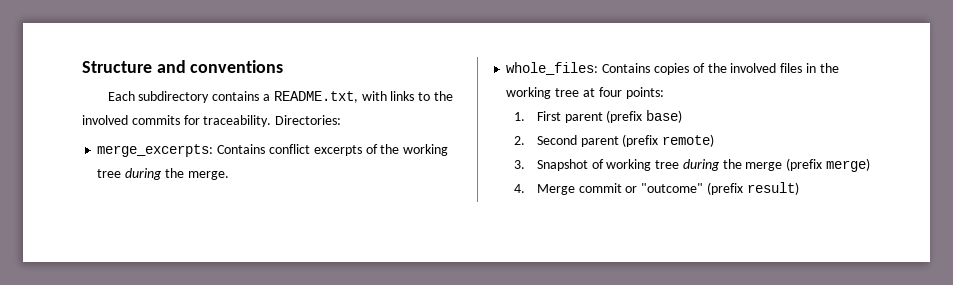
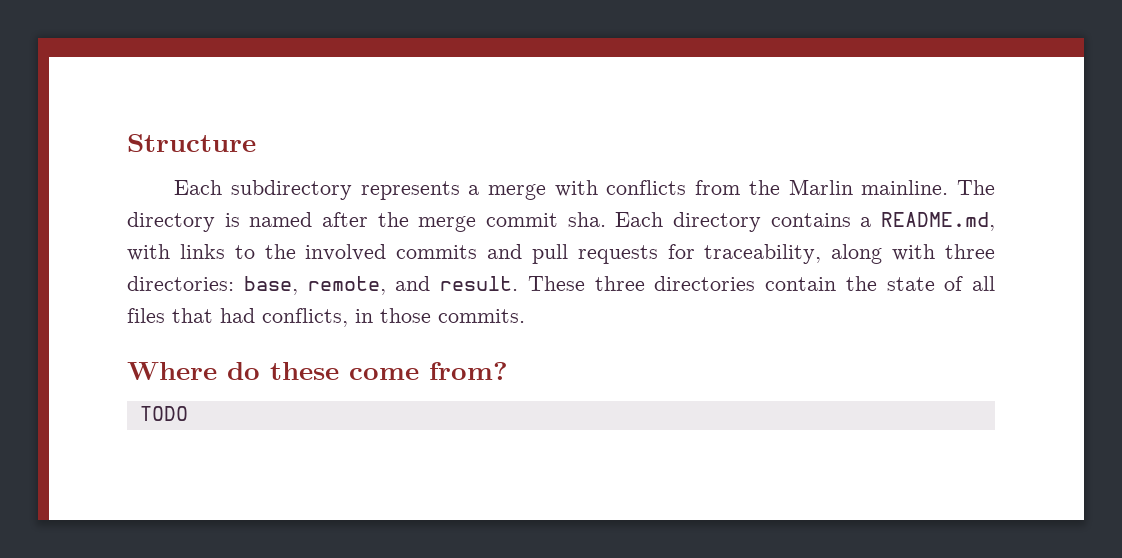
- Structure and conventions
+ Structure
- Each subdirectory contains a README.txt, with links to the involved commits for traceability. Directories:
- merge_excerpts: Contains conflict excerpts of the working tree during the merge.
- whole_files: Contains copies of the involved files in the working tree at four points:
- 1. First parent (prefix base)
- 2. Second parent (prefix remote)
- 3. Snapshot of working tree during the merge (prefix merge)
- 4. Merge commit or "outcome" (prefix result)
+ Each subdirectory represents a merge with conflicts from the Marlin mainline. The directory is named after the merge commit sha. Each directory contains a README.md, with links to the involved commits and pull requests for traceability, along with three directories: base, remote, and result. These three directories contain the state of all files that had conflicts, in those commits.
+ Where do these come from?
+ TODO

